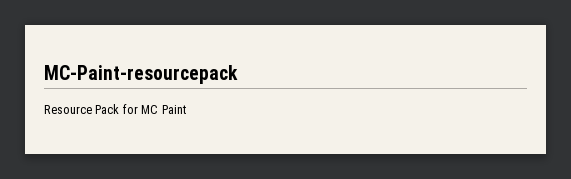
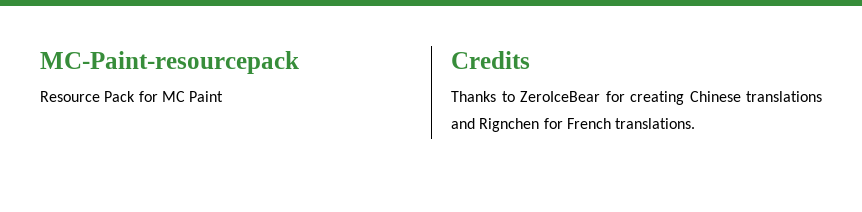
+ Credits
+ Thanks to ZeroIceBear for creating Chinese translations and Rignchen for French translations.

